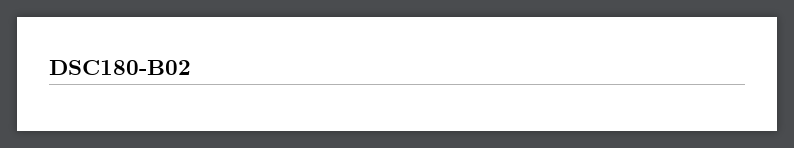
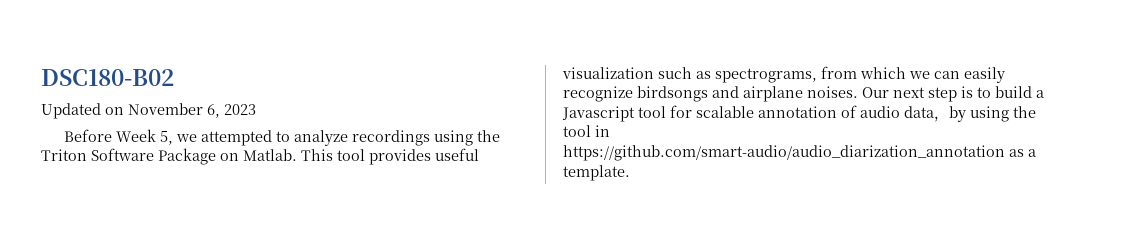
+ Updated on November 6, 2023
+ Before Week 5, we attempted to analyze recordings using the Triton Software Package on Matlab. This tool provides useful visualization such as spectrograms, from which we can easily recognize birdsongs and airplane noises. Our next step is to build a Javascript tool for scalable annotation of audio data，by using the tool in https://github.com/smart-audio/audio_diarization_annotation as a template.

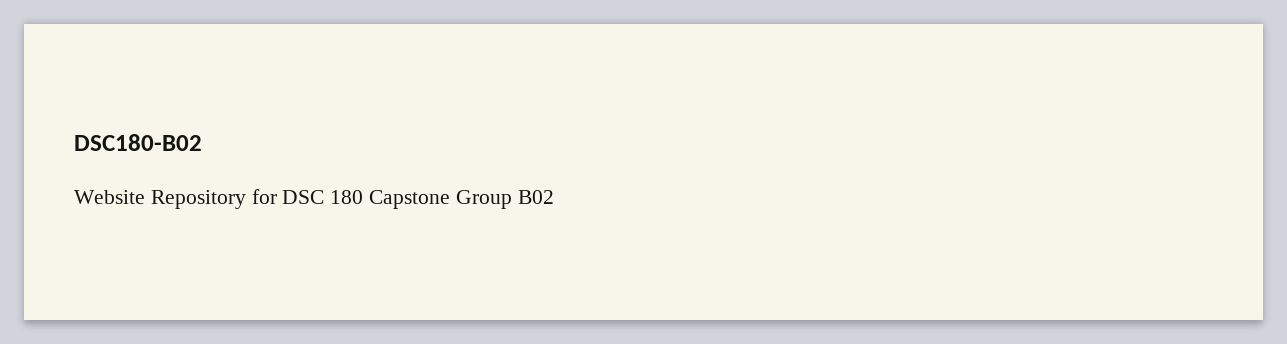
- Updated on November 6, 2023
- Before Week 5, we attempted to analyze recordings using the Triton Software Package on Matlab. This tool provides useful visualization such as spectrograms, from which we can easily recognize birdsongs and airplane noises. Our next step is to build a Javascript tool for scalable annotation of audio data，by using the tool in https://github.com/smart-audio/audio_diarization_annotation as a template.
+ Website Repository for DSC 180 Capstone Group B02

